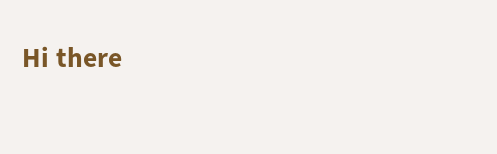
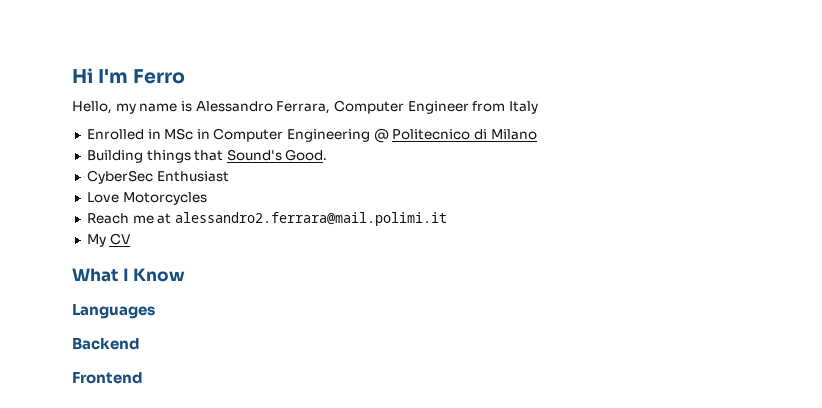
- Hi there
+ Hi I'm Ferro
+ Hello, my name is Alessandro Ferrara, Computer Engineer from Italy
+ Enrolled in MSc in Computer Engineering @ Politecnico di Milano
+ Building things that Sound's Good.
+ CyberSec Enthusiast
+ Love Motorcycles
+ Reach me at alessandro2.ferrara@mail.polimi.it
+ My CV
+ What I Know
+ Languages
+ Backend
+ Frontend

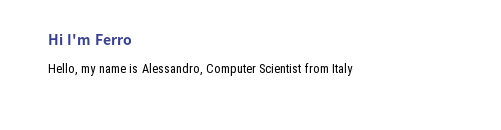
- Hello, my name is Alessandro Ferrara, Computer Engineer from Italy
- Enrolled in MSc in Computer Engineering @ Politecnico di Milano
- Building things that Sound's Good.
- CyberSec Enthusiast
- Love Motorcycles
- Reach me at alessandro2.ferrara@mail.polimi.it
- My CV
- What I Know
- Languages
- Backend
- Frontend
+ Hello, my name is Alessandro, Computer Scientist from Italy

